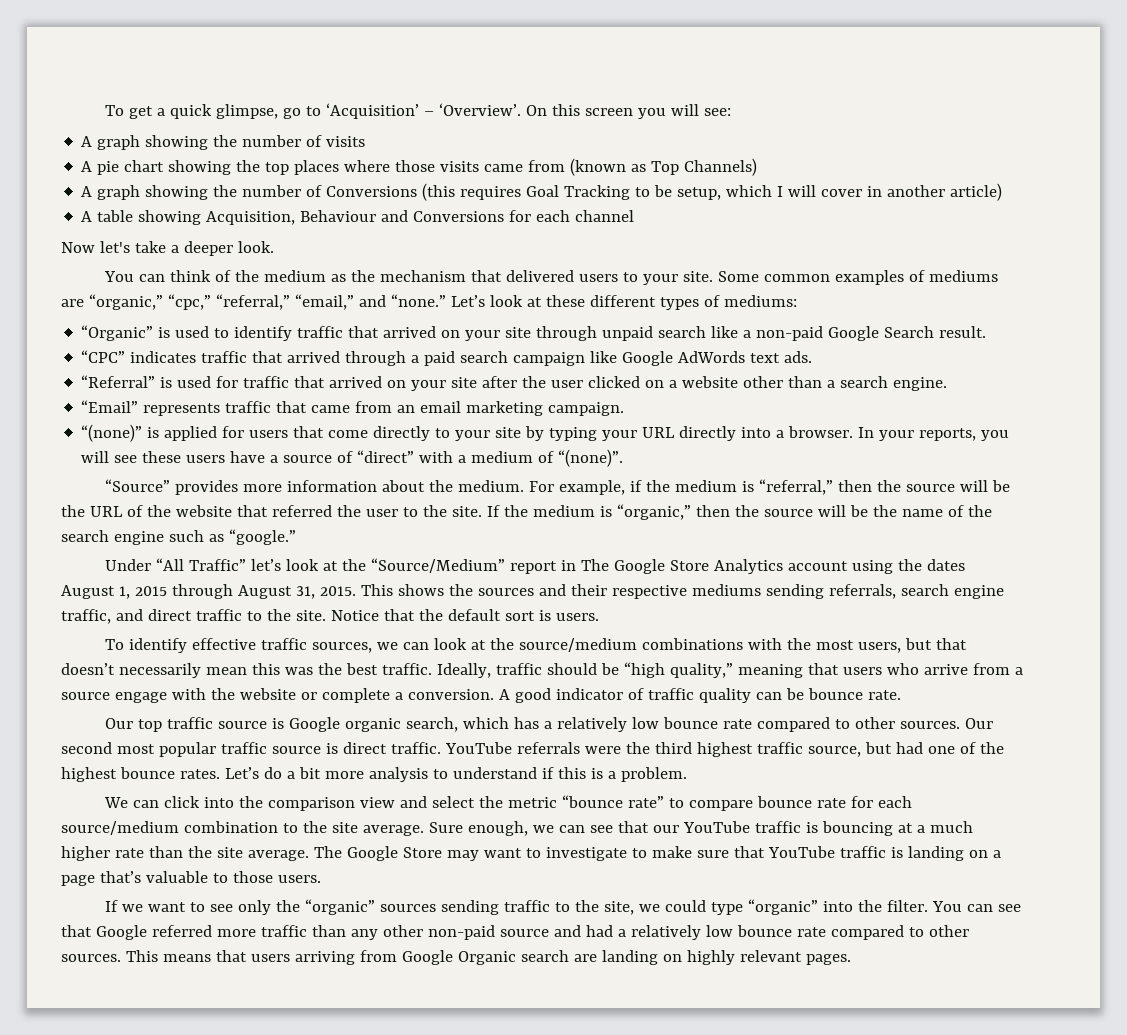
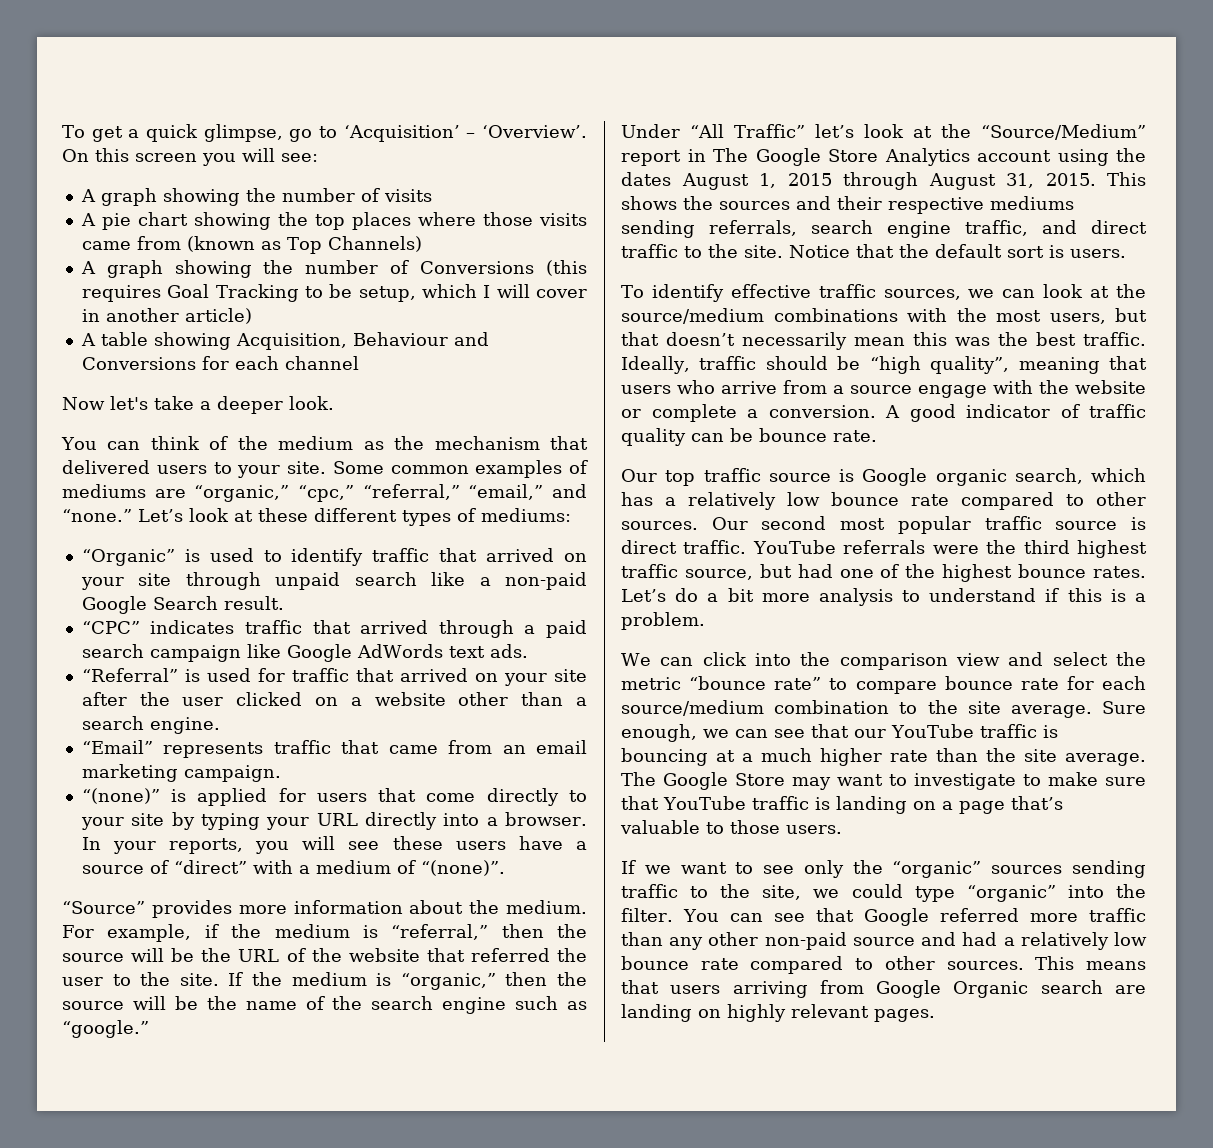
- Ideally, traffic should be “high quality,” meaning that users who arrive from a source engage with the website or complete a conversion.
+ Ideally, traffic should be “high quality”, meaning that users who arrive from a source engage with the website or complete a conversion.

